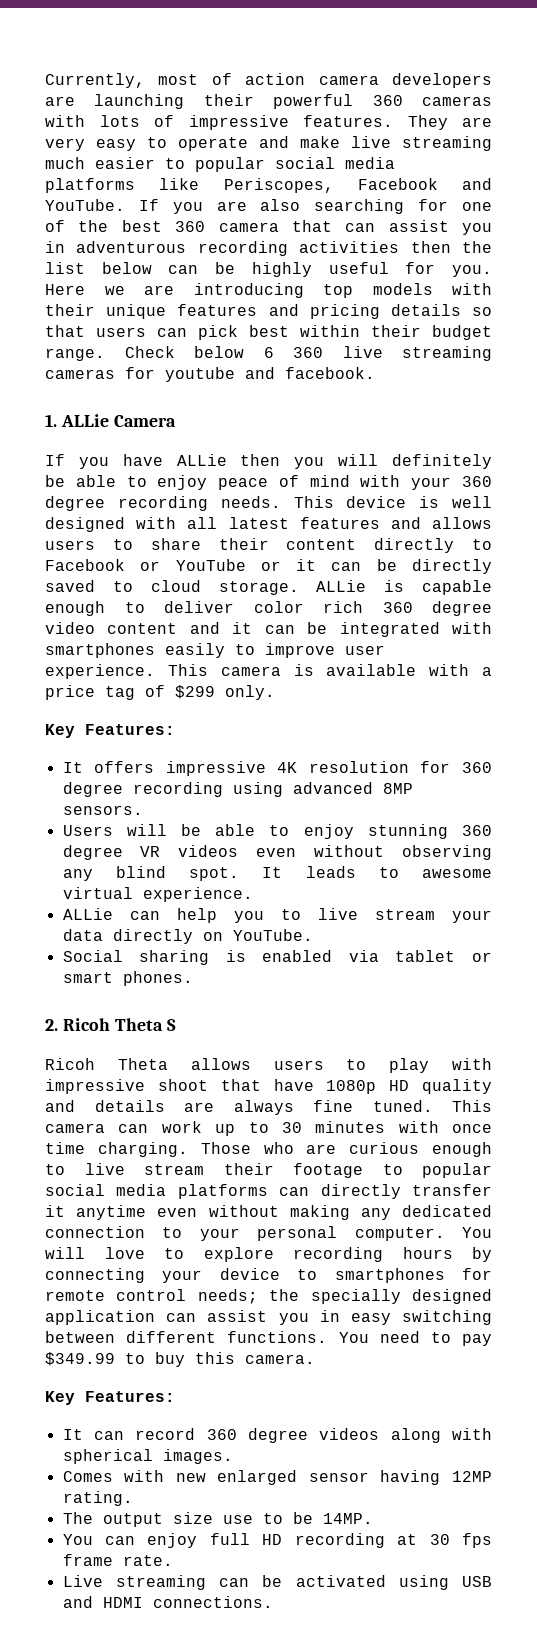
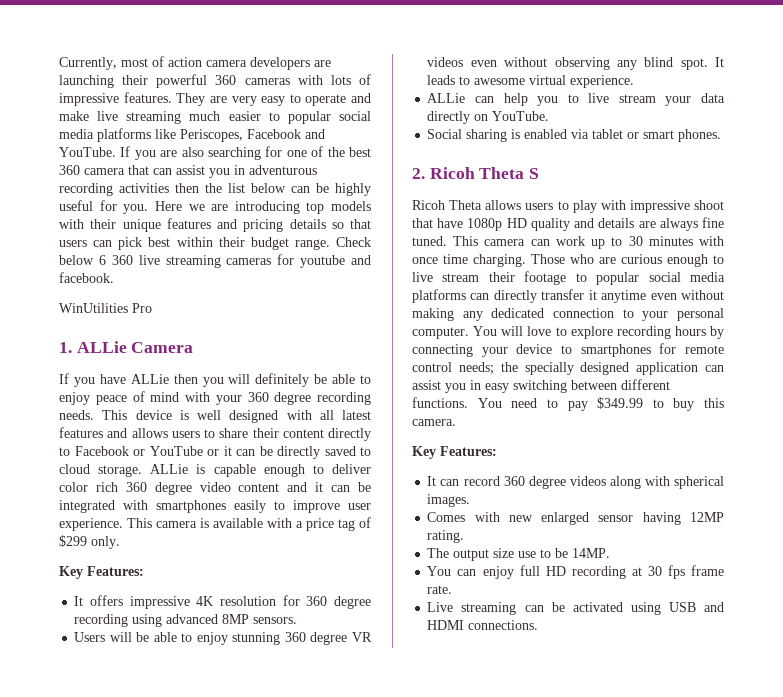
+ WinUtilities Pro

